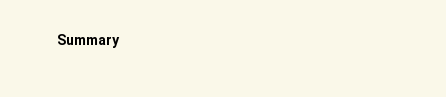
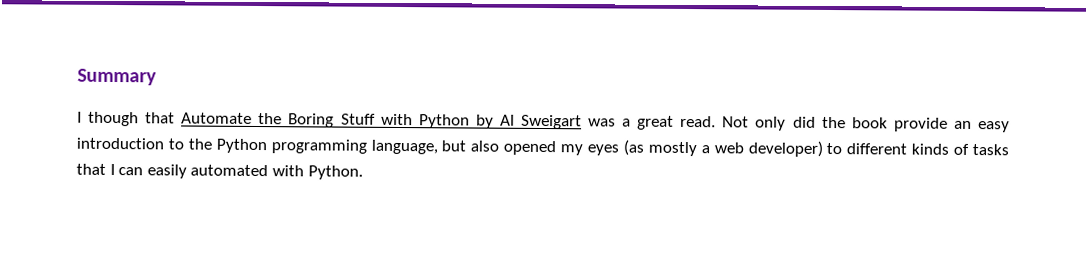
+ I though that Automate the Boring Stuff with Python by Al Sweigart was a great read. Not only did the book provide an easy introduction to the Python programming language, but also opened my eyes (as mostly a web developer) to different kinds of tasks that I can easily automated with Python.

